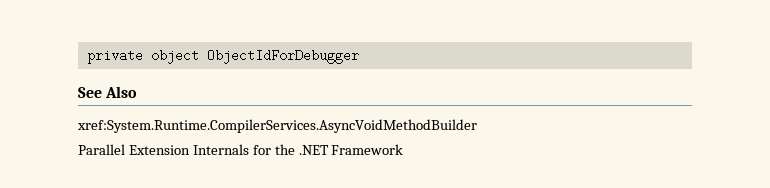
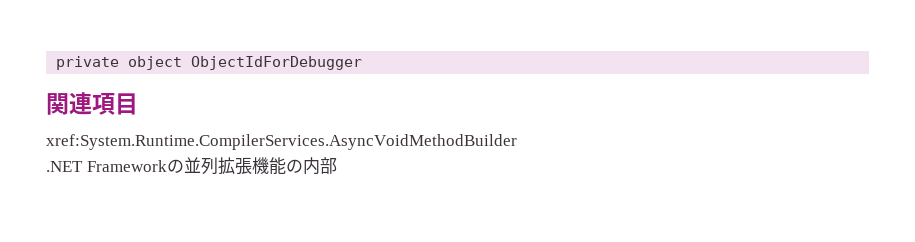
- See Also
+ 関連項目
- Parallel Extension Internals for the .NET Framework
+ .NET Frameworkの並列拡張機能の内部

